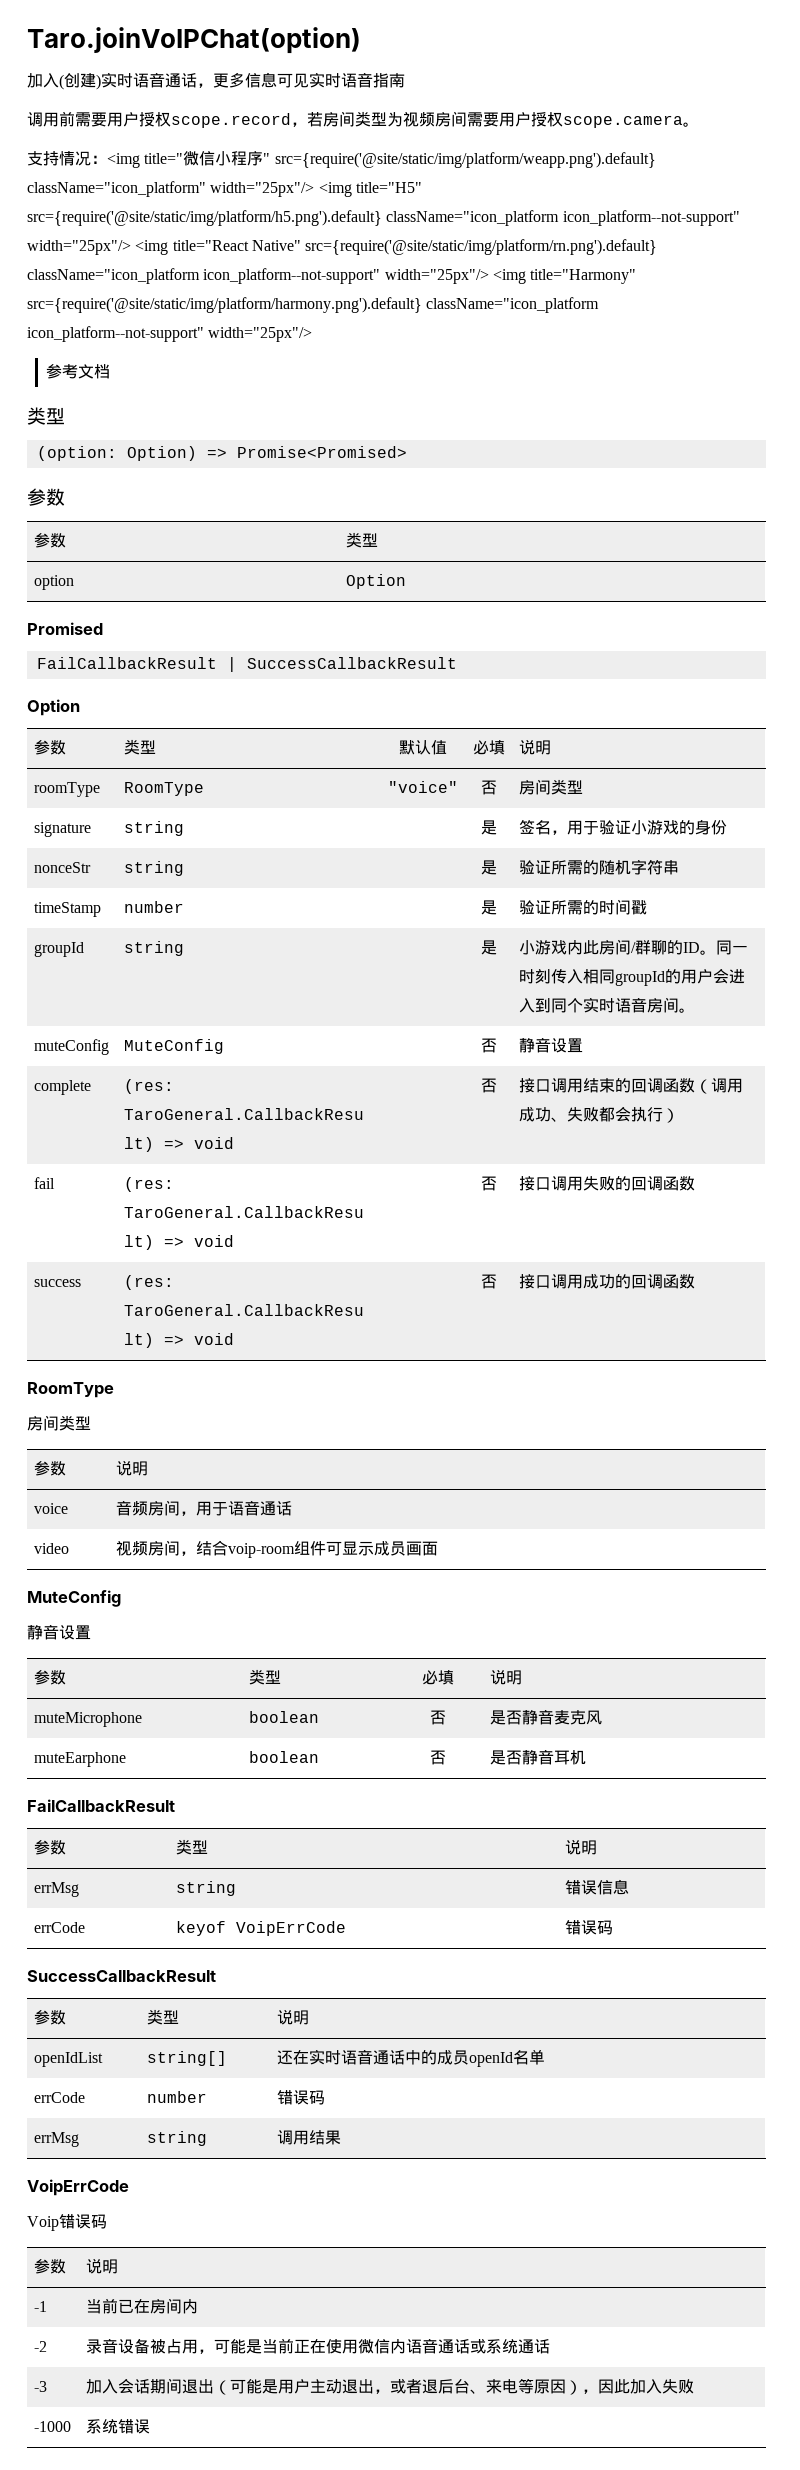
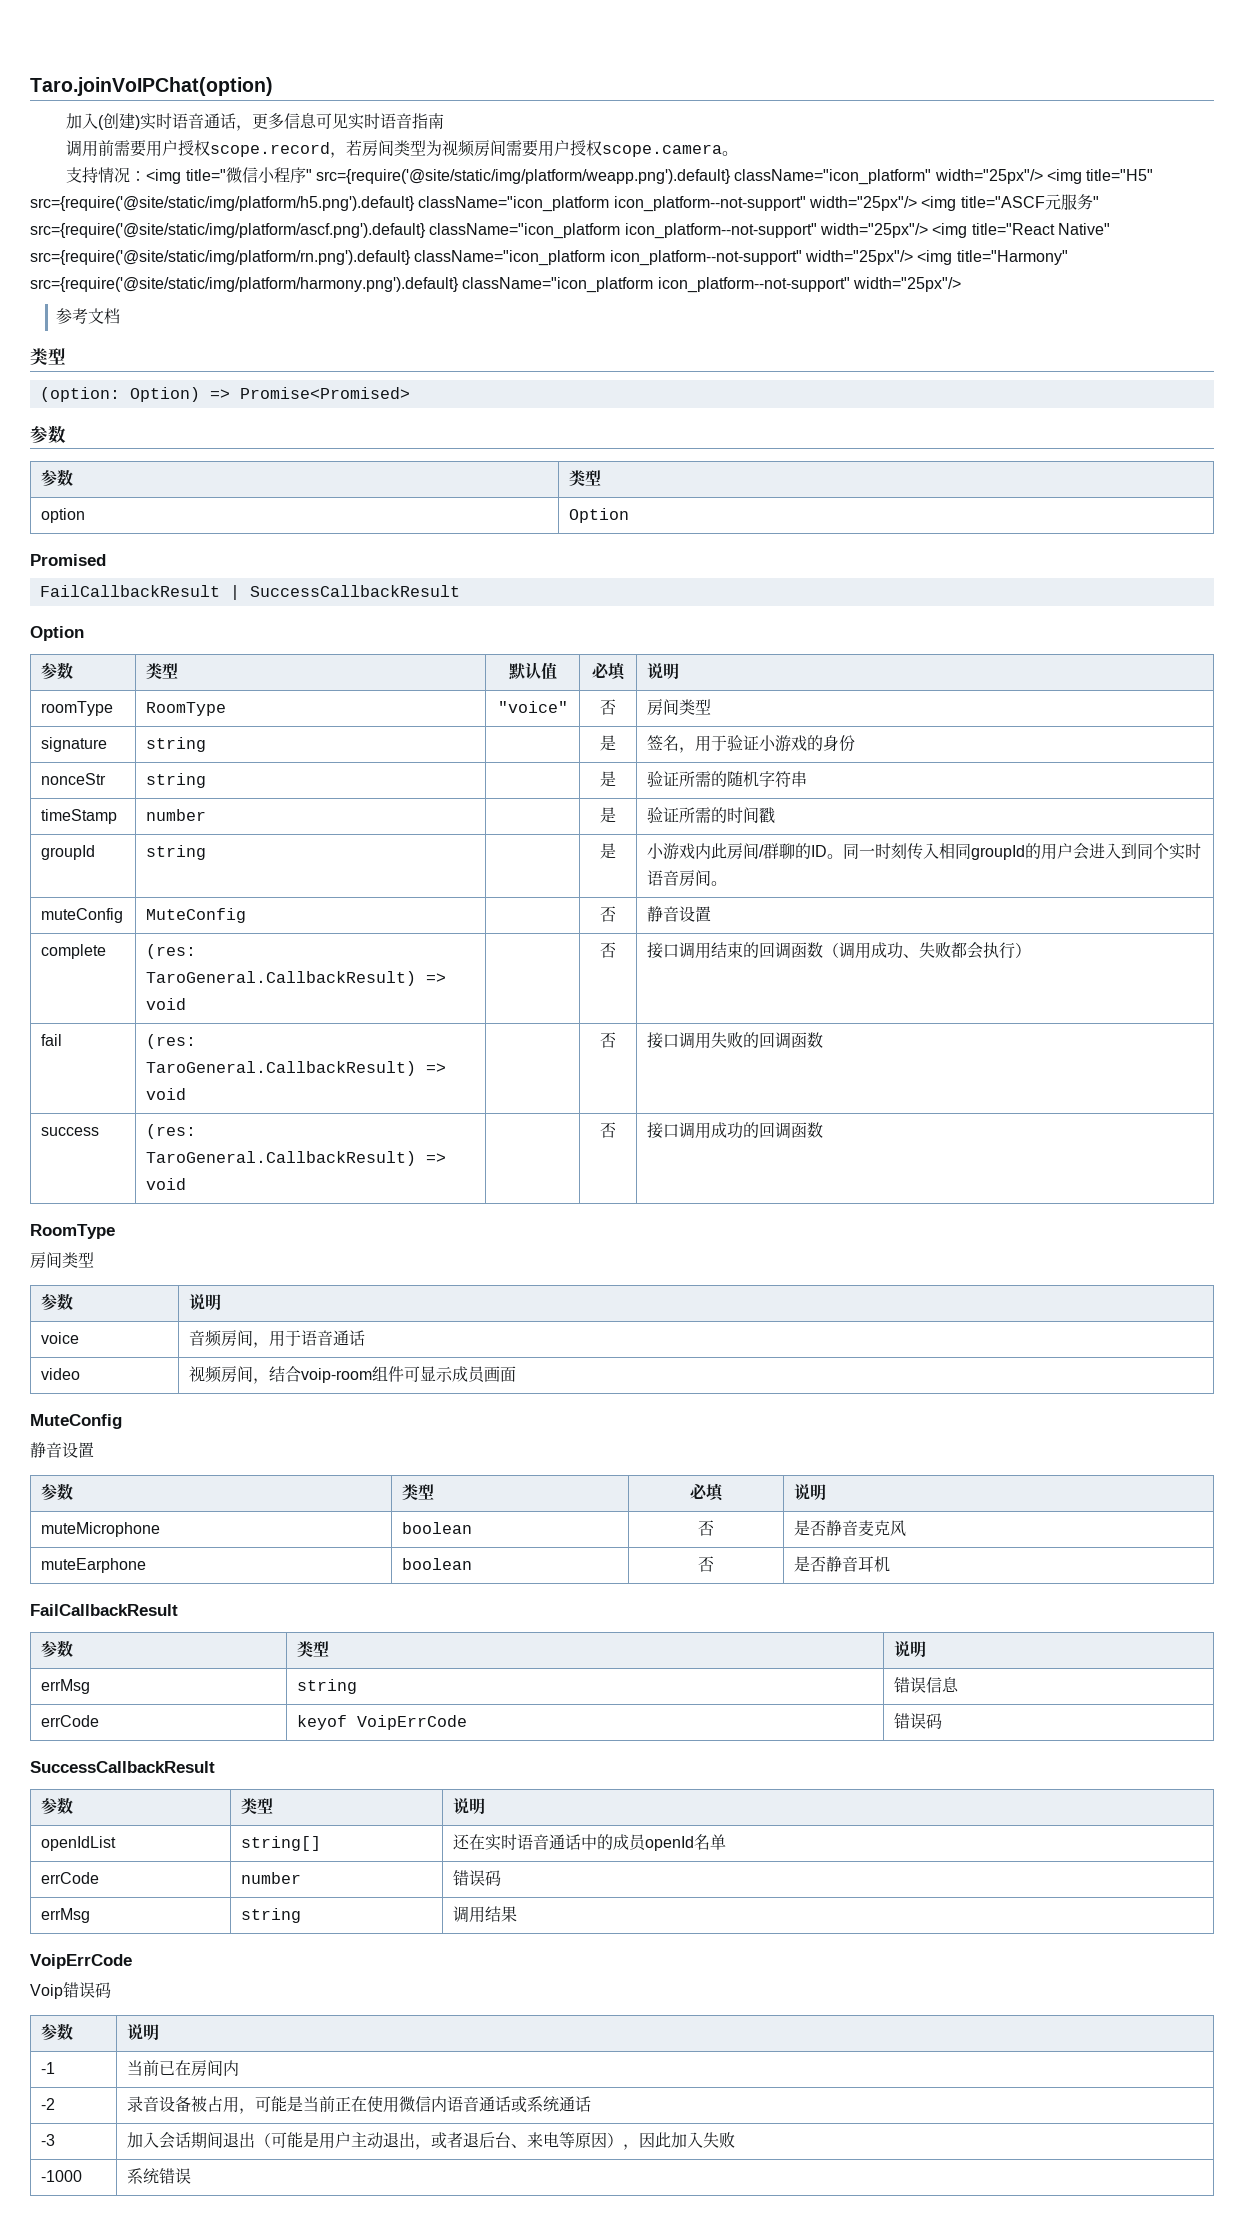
- 支持情况：<img title="微信小程序" src={require('@site/static/img/platform/weapp.png').default} className="icon_platform" width="25px"/> <img title="H5" src={require('@site/static/img/platform/h5.png').default} className="icon_platform icon_platform--not-support" width="25px"/> <img title="React Native" src={require('@site/static/img/platform/rn.png').default} className="icon_platform icon_platform--not-support" width="25px"/> <img title="Harmony" src={require('@site/static/img/platform/harmony.png').default} className="icon_platform icon_platform--not-support" width="25px"/>
+ 支持情况：<img title="微信小程序" src={require('@site/static/img/platform/weapp.png').default} className="icon_platform" width="25px"/> <img title="H5" src={require('@site/static/img/platform/h5.png').default} className="icon_platform icon_platform--not-support" width="25px"/> <img title="ASCF元服务" src={require('@site/static/img/platform/ascf.png').default} className="icon_platform icon_platform--not-support" width="25px"/> <img title="React Native" src={require('@site/static/img/platform/rn.png').default} className="icon_platform icon_platform--not-support" width="25px"/> <img title="Harmony" src={require('@site/static/img/platform/harmony.png').default} className="icon_platform icon_platform--not-support" width="25px"/>

